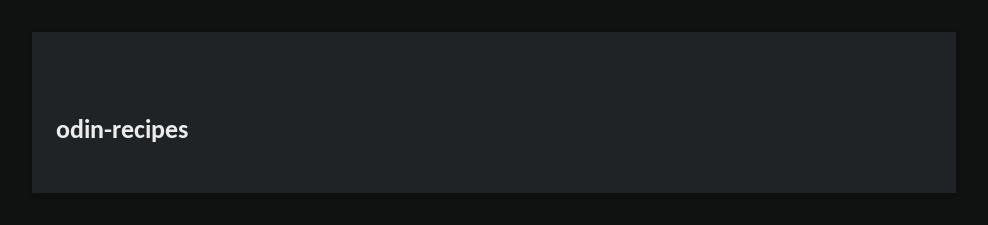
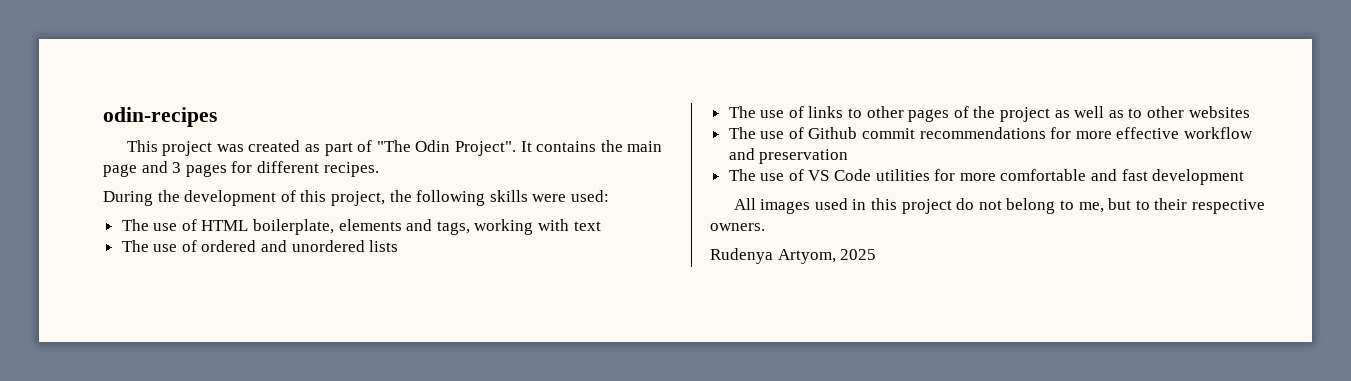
+ This project was created as part of "The Odin Project". It contains the main page and 3 pages for different recipes.
+ During the development of this project, the following skills were used:
+ The use of HTML boilerplate, elements and tags, working with text
+ The use of ordered and unordered lists
+ The use of links to other pages of the project as well as to other websites
+ The use of Github commit recommendations for more effective workflow and preservation
+ The use of VS Code utilities for more comfortable and fast development
+ All images used in this project do not belong to me, but to their respective owners.
+ Rudenya Artyom, 2025

